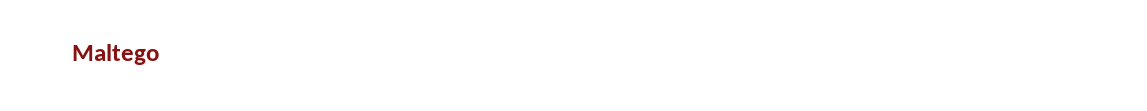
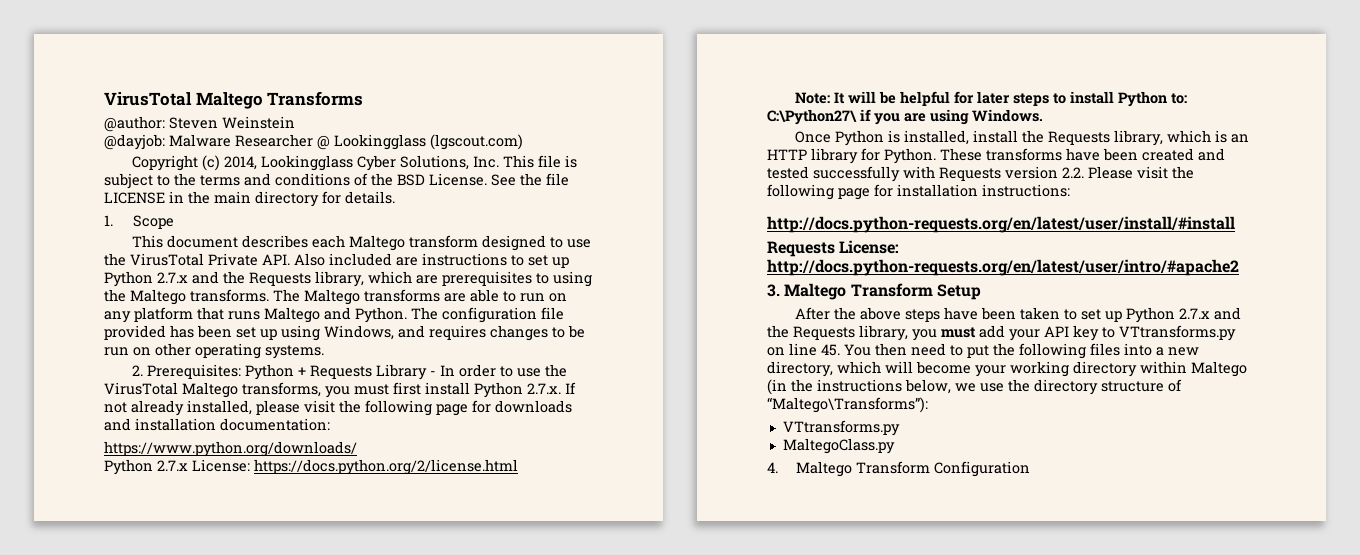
- Maltego
+ VirusTotal Maltego Transforms
+ @author: Steven Weinstein
+ @dayjob: Malware Researcher @ Lookingglass (lgscout.com)
+ Copyright (c) 2014, Lookingglass Cyber Solutions, Inc. This file is subject to the terms and conditions of the BSD License. See the file LICENSE in the main directory for details.
+ 1. Scope
+ This document describes each Maltego transform designed to use the VirusTotal Private API. Also included are instructions to set up Python 2.7.x and the Requests library, which are prerequisites to using the Maltego transforms. The Maltego transforms are able to run on any platform that runs Maltego and Python. The configuration file provided has been set up using Windows, and requires changes to be run on other operating systems.
+ 2. Prerequisites: Python + Requests Library - In order to use the VirusTotal Maltego transforms, you must first install Python 2.7.x. If not already installed, please visit the following page for downloads and installation documentation:
+ https://www.python.org/downloads/
+ Python 2.7.x License: https://docs.python.org/2/license.html
+ Note: It will be helpful for later steps to install Python to: C:\Python27\ if you are using Windows.
+ Once Python is installed, install the Requests library, which is an HTTP library for Python. These transforms have been created and tested successfully with Requests version 2.2. Please visit the following page for installation instructions:
+ http://docs.python-requests.org/en/latest/user/install/#install
+ Requests License: http://docs.python-requests.org/en/latest/user/intro/#apache2
+ 3. Maltego Transform Setup
+ After the above steps have been taken to set up Python 2.7.x and the Requests library, you must add your API key to VTtransforms.py on line 45. You then need to put the following files into a new directory, which will become your working directory within Maltego (in the instructions below, we use the directory structure of “Maltego\Transforms”):
+ VTtransforms.py
+ MaltegoClass.py
+ 4. Maltego Transform Configuration

